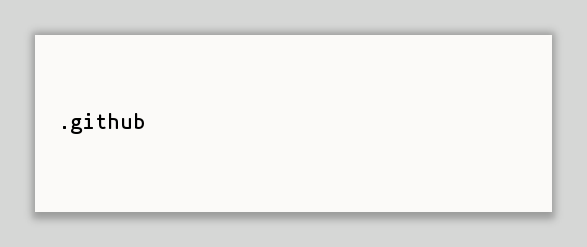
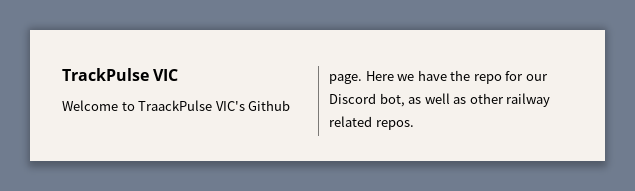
- .github
+ TrackPulse VIC
+ Welcome to TraackPulse VIC's Github page. Here we have the repo for our Discord bot, as well as other railway related repos.

